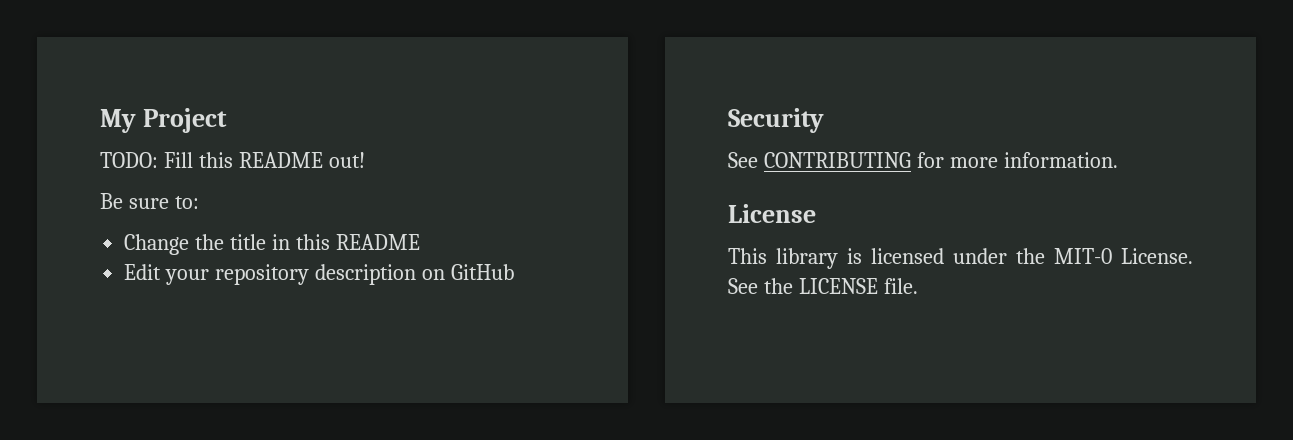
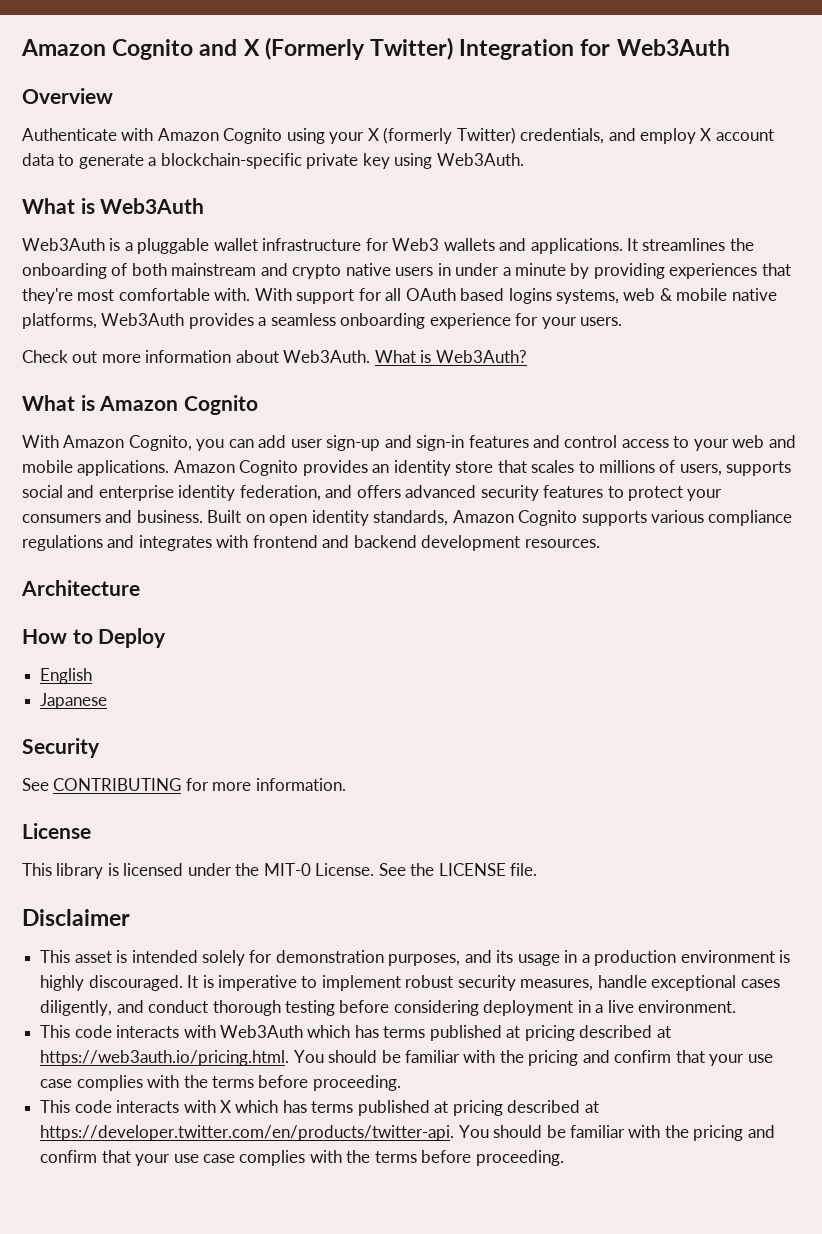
- My Project
- TODO: Fill this README out!
- Be sure to:
- Change the title in this README
- Edit your repository description on GitHub
+ Amazon Cognito and X (Formerly Twitter) Integration for Web3Auth
+ Overview
+ Authenticate with Amazon Cognito using your X (formerly Twitter) credentials, and employ X account data to generate a blockchain-specific private key using Web3Auth.
+ What is Web3Auth
+ Web3Auth is a pluggable wallet infrastructure for Web3 wallets and applications. It streamlines the onboarding of both mainstream and crypto native users in under a minute by providing experiences that they're most comfortable with. With support for all OAuth based logins systems, web & mobile native platforms, Web3Auth provides a seamless onboarding experience for your users.
+ Check out more information about Web3Auth. What is Web3Auth?
+ What is Amazon Cognito
+ With Amazon Cognito, you can add user sign-up and sign-in features and control access to your web and mobile applications. Amazon Cognito provides an identity store that scales to millions of users, supports social and enterprise identity federation, and offers advanced security features to protect your consumers and business. Built on open identity standards, Amazon Cognito supports various compliance regulations and integrates with frontend and backend development resources.
+ Architecture
+ How to Deploy
+ English
+ Japanese
+ Disclaimer
+ This asset is intended solely for demonstration purposes, and its usage in a production environment is highly discouraged. It is imperative to implement robust security measures, handle exceptional cases diligently, and conduct thorough testing before considering deployment in a live environment.
+ This code interacts with Web3Auth which has terms published at pricing described at https://web3auth.io/pricing.html. You should be familiar with the pricing and confirm that your use case complies with the terms before proceeding.
+ This code interacts with X which has terms published at pricing described at https://developer.twitter.com/en/products/twitter-api. You should be familiar with the pricing and confirm that your use case complies with the terms before proceeding.

